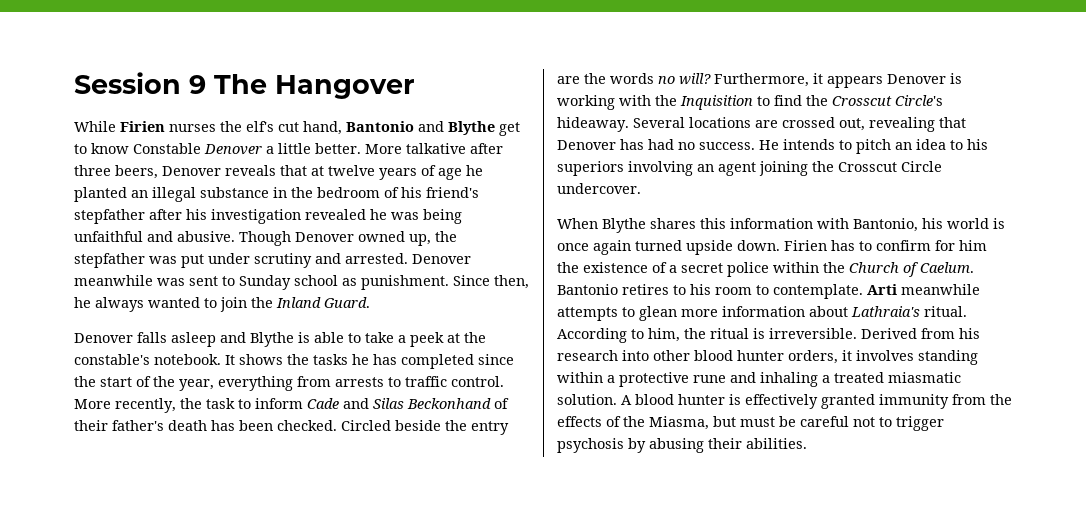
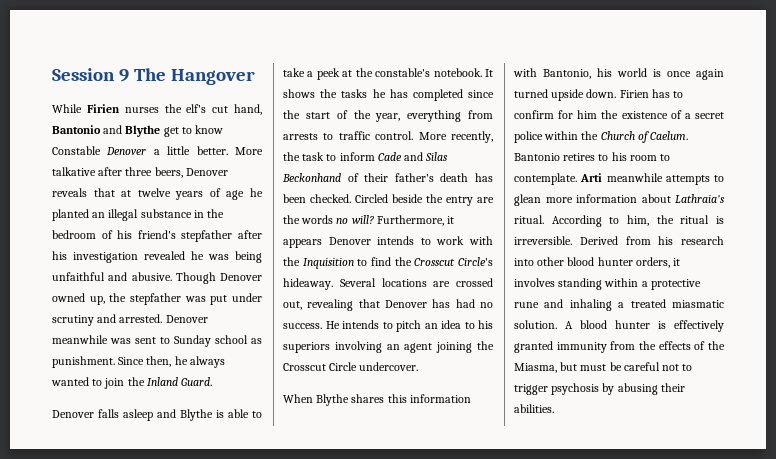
- Furthermore, it appears Denover is working with the Inquisition to find the Crosscut Circle's hideaway.
+ Furthermore, it appears Denover intends to work with the Inquisition to find the Crosscut Circle's hideaway.

